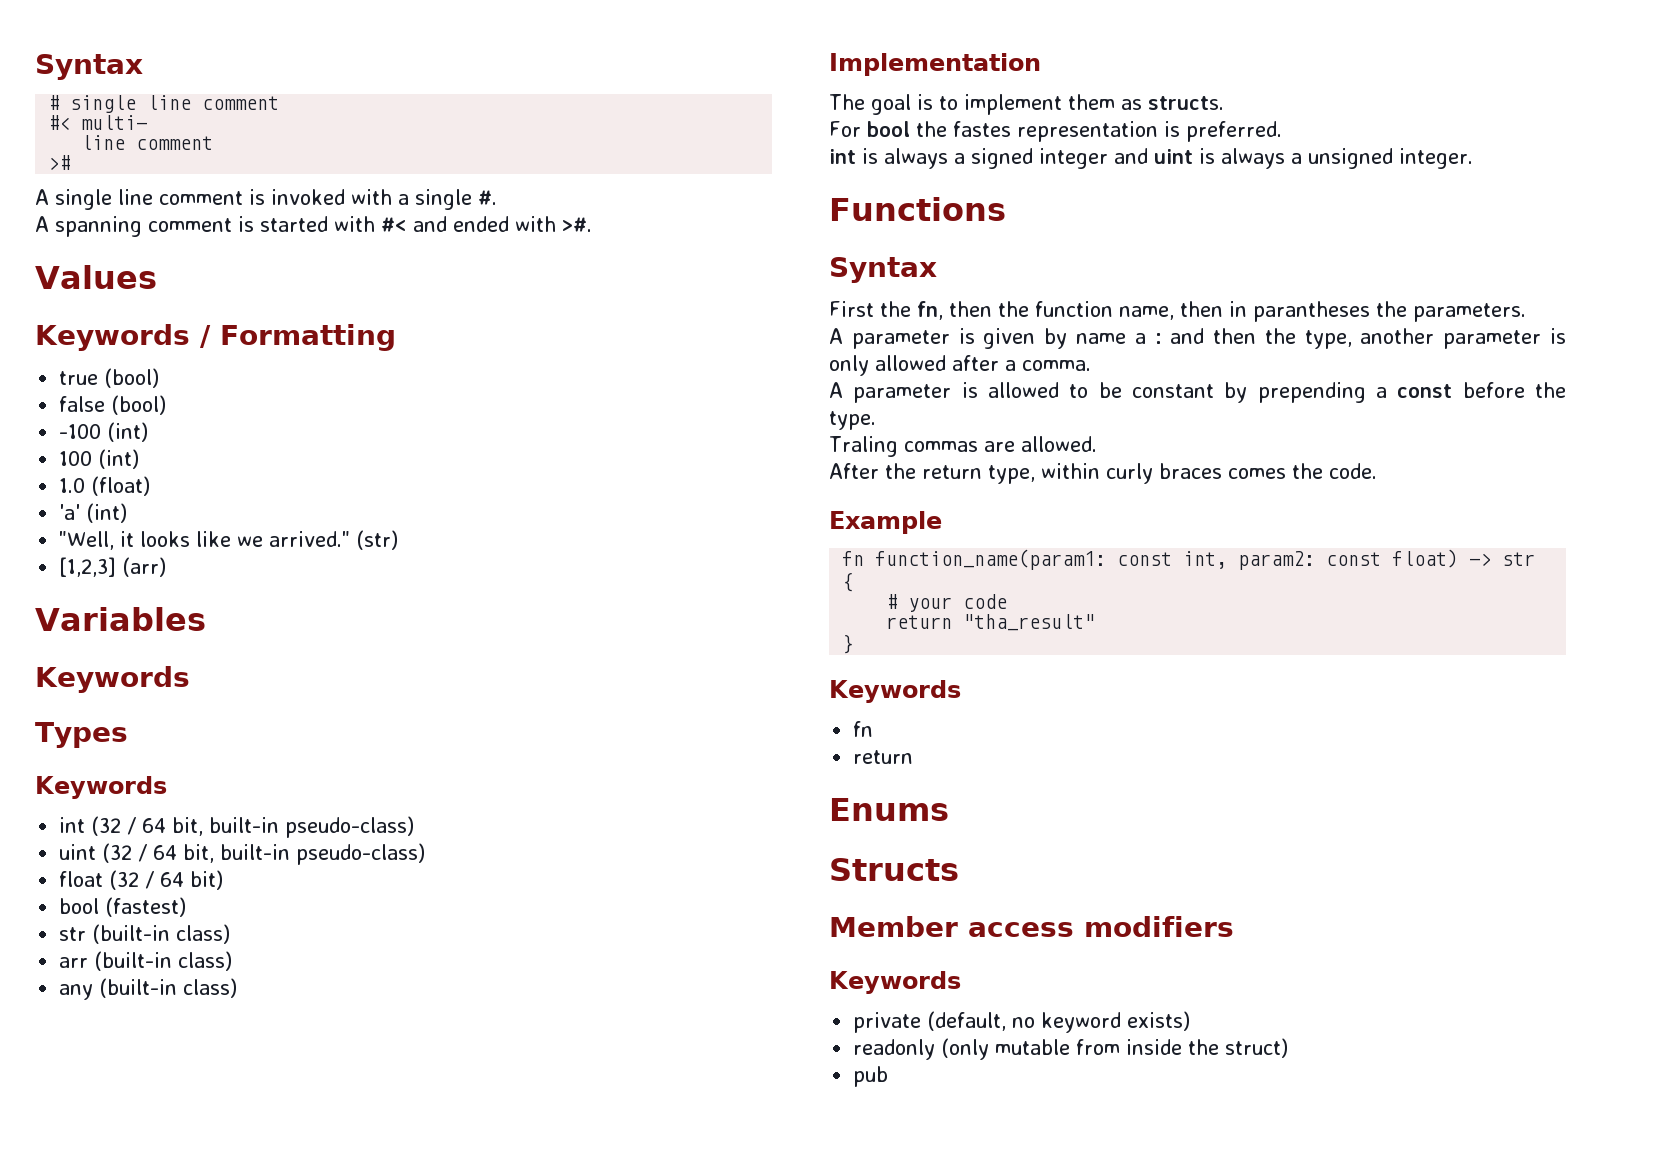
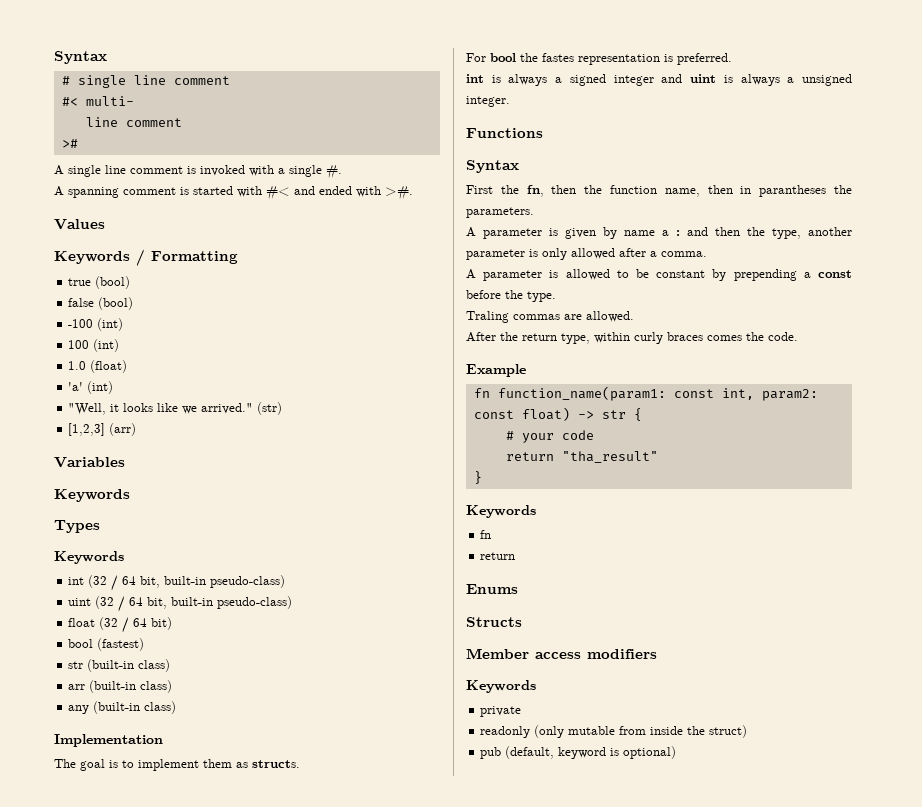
- private (default, no keyword exists)
+ private
- pub
+ pub (default, keyword is optional)

